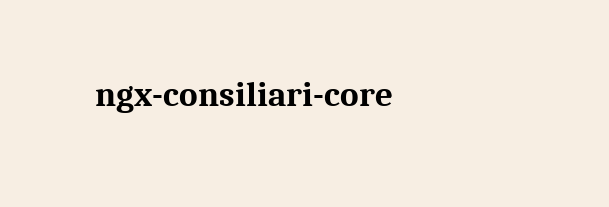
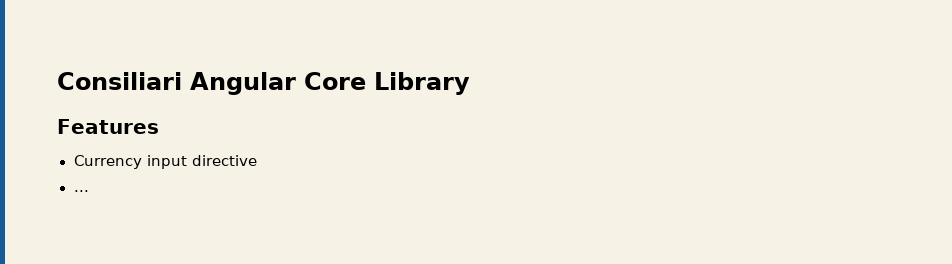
- ngx-consiliari-core
+ Consiliari Angular Core Library
+ Features
+ Currency input directive
+ ...

